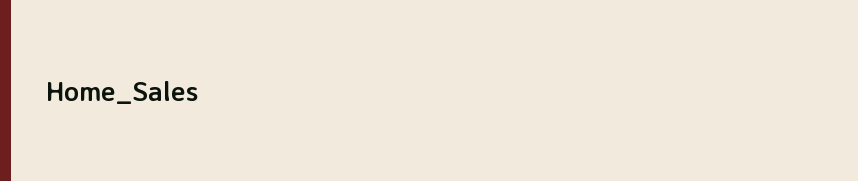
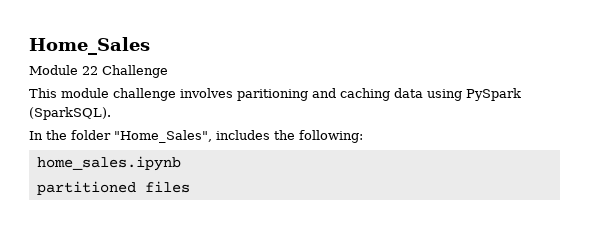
+ Module 22 Challenge
+ This module challenge involves paritioning and caching data using PySpark (SparkSQL).
+ In the folder "Home_Sales", includes the following:
+ home_sales.ipynb
+ partitioned files

